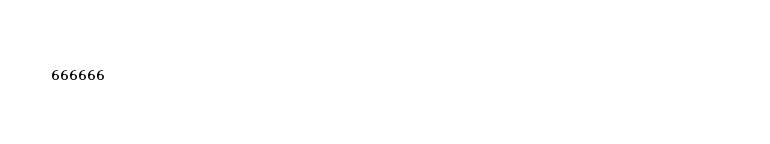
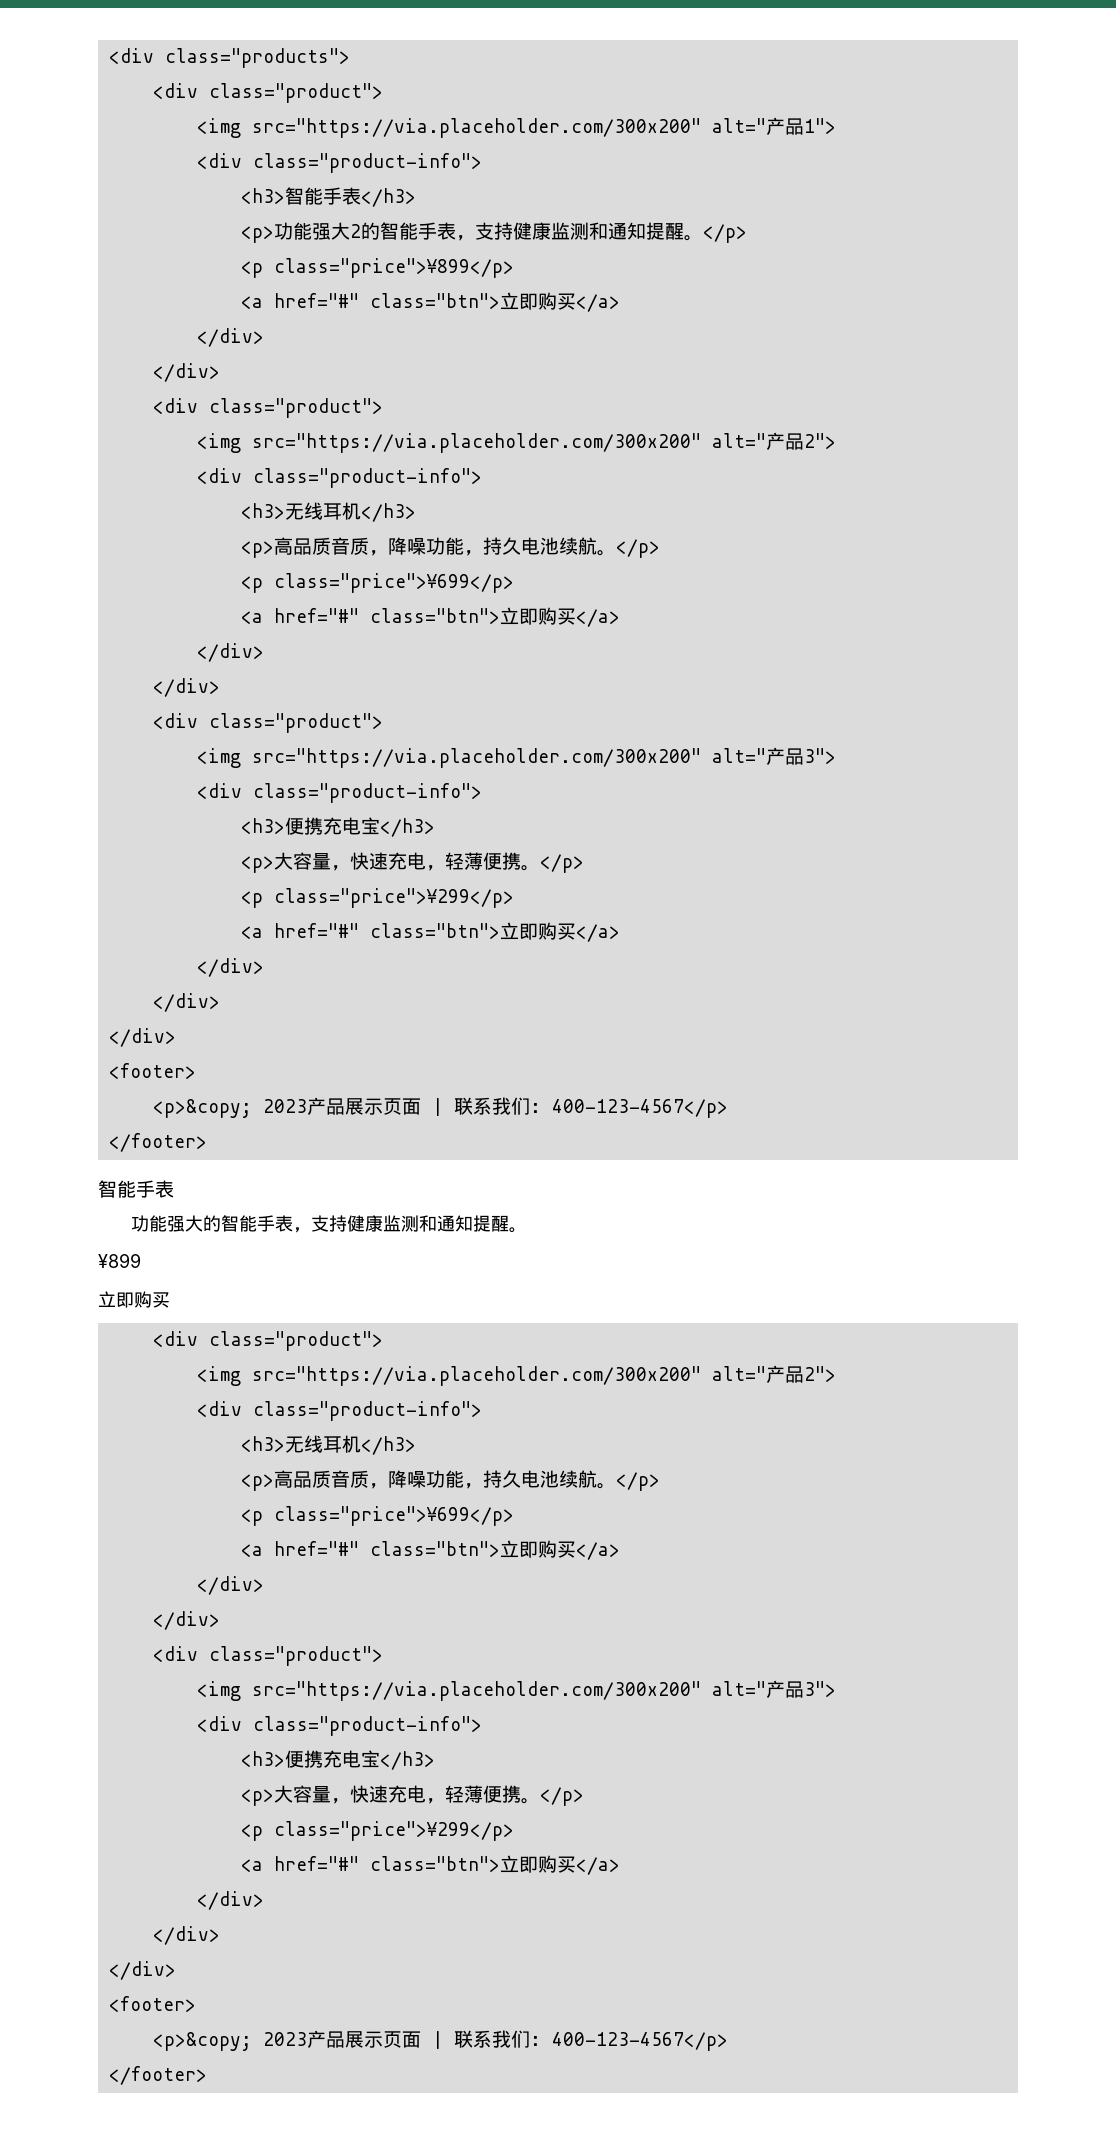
- 666666
+ <div class="products">
+ <div class="product">
+ <img src="https://via.placeholder.com/300x200" alt="产品1">
+ <div class="product-info">
+ <h3>智能手表</h3>
+ <p>功能强大2的智能手表，支持健康监测和通知提醒。</p>
+ <p class="price">¥899</p>
+ <a href="#" class="btn">立即购买</a>
+ </div>
+ </div>
+ <div class="product">
+ <img src="https://via.placeholder.com/300x200" alt="产品2">
+ <div class="product-info">
+ <h3>无线耳机</h3>
+ <p>高品质音质，降噪功能，持久电池续航。</p>
+ <p class="price">¥699</p>
+ <a href="#" class="btn">立即购买</a>
+ </div>
+ </div>
+ <div class="product">
+ <img src="https://via.placeholder.com/300x200" alt="产品3">
+ <div class="product-info">
+ <h3>便携充电宝</h3>
+ <p>大容量，快速充电，轻薄便携。</p>
+ <p class="price">¥299</p>
+ <a href="#" class="btn">立即购买</a>
+ </div>
+ </div>
+ </div>
+ <footer>
+ <p>&copy; 2023产品展示页面 | 联系我们: 400-123-4567</p>
+ </footer>
+ 智能手表
+ 功能强大的智能手表，支持健康监测和通知提醒。
+ ¥899
+ 立即购买
+ <div class="product">
+ <img src="https://via.placeholder.com/300x200" alt="产品2">
+ <div class="product-info">
+ <h3>无线耳机</h3>
+ <p>高品质音质，降噪功能，持久电池续航。</p>
+ <p class="price">¥699</p>
+ <a href="#" class="btn">立即购买</a>
+ </div>
+ </div>
+ <div class="product">
+ <img src="https://via.placeholder.com/300x200" alt="产品3">
+ <div class="product-info">
+ <h3>便携充电宝</h3>
+ <p>大容量，快速充电，轻薄便携。</p>
+ <p class="price">¥299</p>
+ <a href="#" class="btn">立即购买</a>
+ </div>
+ </div>
+ </div>
+ <footer>
+ <p>&copy; 2023产品展示页面 | 联系我们: 400-123-4567</p>
+ </footer>

